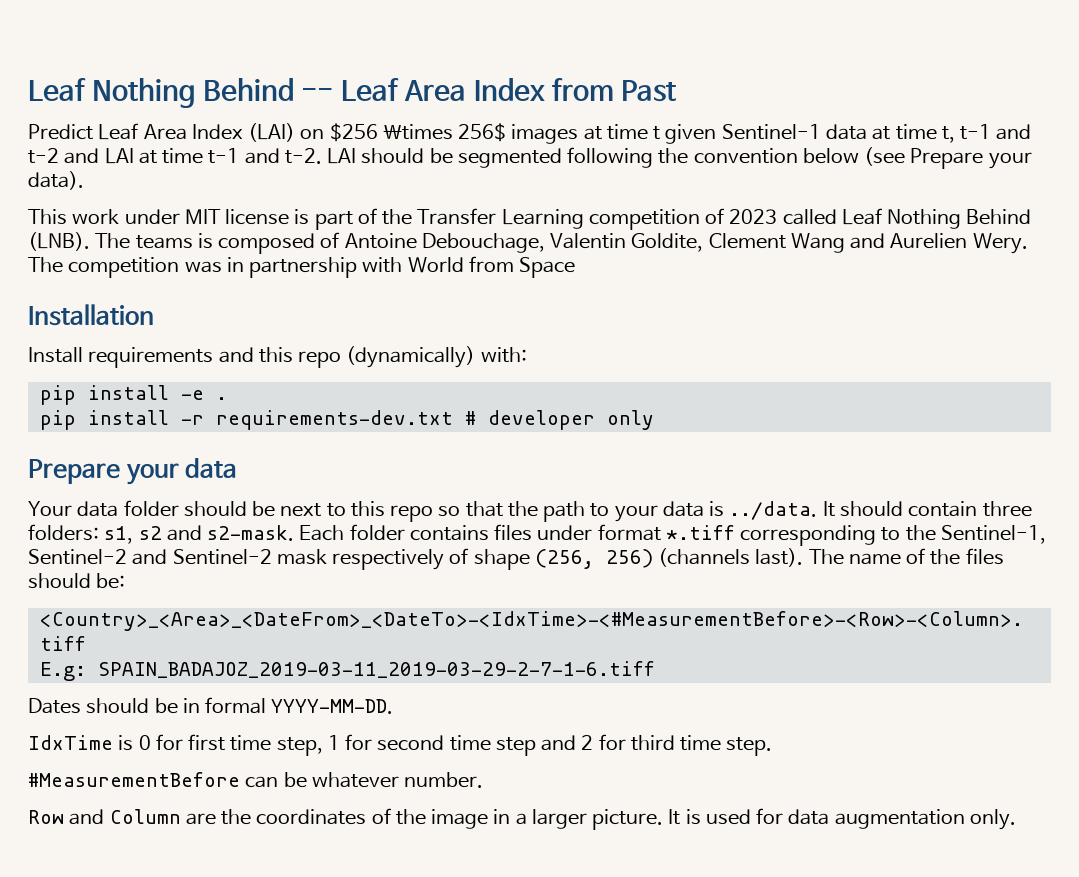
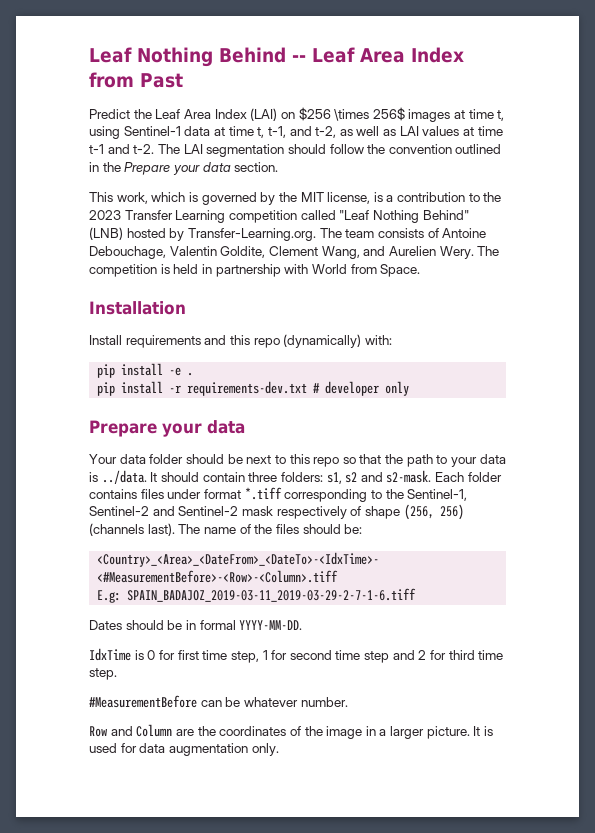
- Predict Leaf Area Index (LAI) on $256 \times 256$ images at time t given Sentinel-1 data at time t, t-1 and t-2 and LAI at time t-1 and t-2.
+ Predict the Leaf Area Index (LAI) on $256 \times 256$ images at time t, using Sentinel-1 data at time t, t-1, and t-2, as well as LAI values at time t-1 and t-2.
- LAI should be segmented following the convention below (see Prepare your data).
- This work under MIT license is part of the Transfer Learning competition of 2023 called Leaf Nothing Behind (LNB). The teams is composed of Antoine Debouchage, Valentin Goldite, Clement Wang and Aurelien Wery.
+ The LAI segmentation should follow the convention outlined in the Prepare your data section.
+ This work, which is governed by the MIT license, is a contribution to the 2023 Transfer Learning competition called "Leaf Nothing Behind" (LNB) hosted by Transfer-Learning.org. The team consists of Antoine Debouchage, Valentin Goldite, Clement Wang, and Aurelien Wery.
- The competition was in partnership with World from Space
+ The competition is held in partnership with World from Space.

